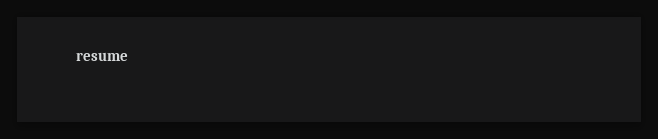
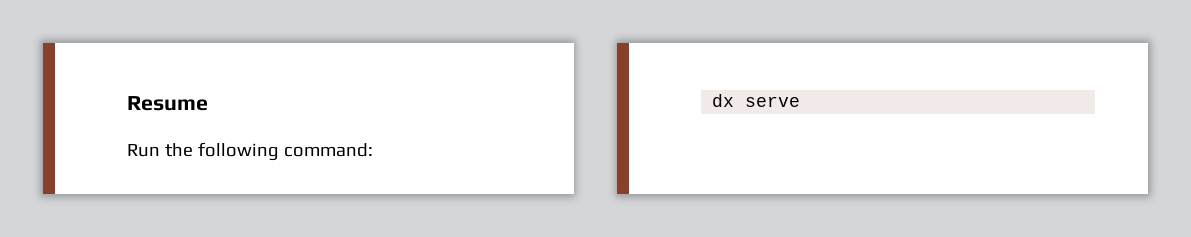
- resume
+ Resume
+ Run the following command:
+ dx serve

